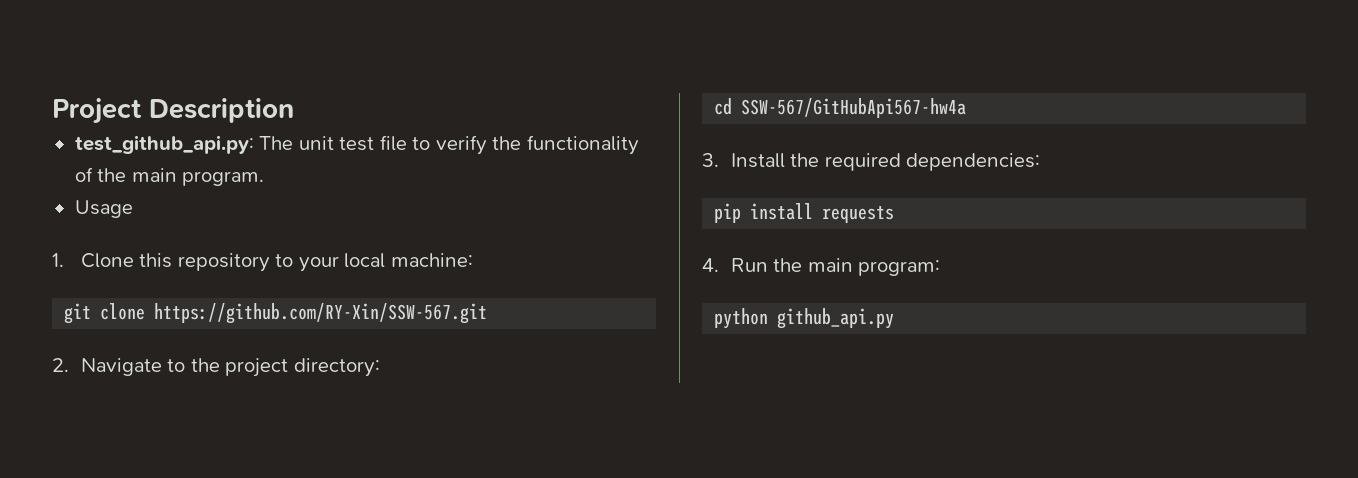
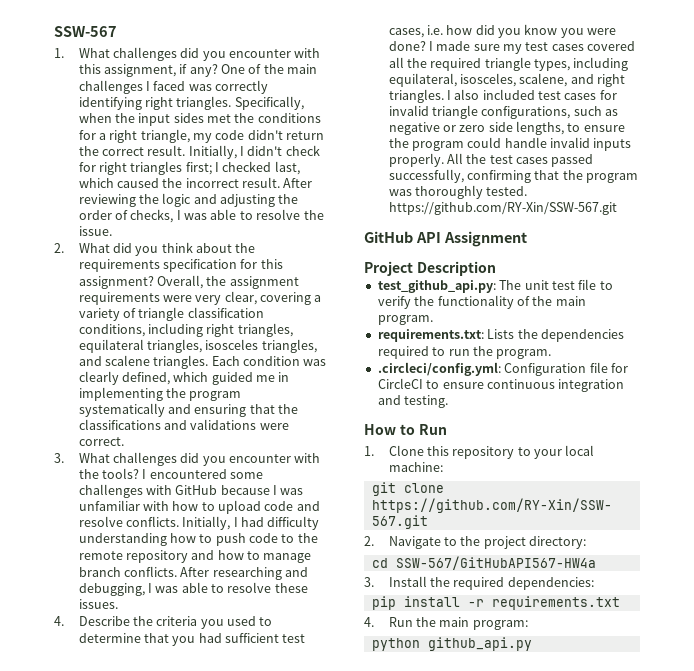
+ SSW-567
+ 1. What challenges did you encounter with this assignment, if any? One of the main challenges I faced was correctly identifying right triangles. Specifically, when the input sides met the conditions for a right triangle, my code didn't return the correct result. Initially, I didn't check for right triangles first; I checked last, which caused the incorrect result. After reviewing the logic and adjusting the order of checks, I was able to resolve the issue.
+ 2. What did you think about the requirements specification for this assignment? Overall, the assignment requirements were very clear, covering a variety of triangle classification conditions, including right triangles, equilateral triangles, isosceles triangles, and scalene triangles. Each condition was clearly defined, which guided me in implementing the program systematically and ensuring that the classifications and validations were correct.
+ 3. What challenges did you encounter with the tools? I encountered some challenges with GitHub because I was unfamiliar with how to upload code and resolve conflicts. Initially, I had difficulty understanding how to push code to the remote repository and how to manage branch conflicts. After researching and debugging, I was able to resolve these issues.
+ 4. Describe the criteria you used to determine that you had sufficient test cases, i.e. how did you know you were done? I made sure my test cases covered all the required triangle types, including equilateral, isosceles, scalene, and right triangles. I also included test cases for invalid triangle configurations, such as negative or zero side lengths, to ensure the program could handle invalid inputs properly. All the test cases passed successfully, confirming that the program was thoroughly tested. https://github.com/RY-Xin/SSW-567.git
+ GitHub API Assignment
- Usage
+ requirements.txt: Lists the dependencies required to run the program.
+ .circleci/config.yml: Configuration file for CircleCI to ensure continuous integration and testing.
+ How to Run
- cd SSW-567/GitHubApi567-hw4a
+ cd SSW-567/GitHubAPI567-HW4a
- pip install requests
+ pip install -r requirements.txt

